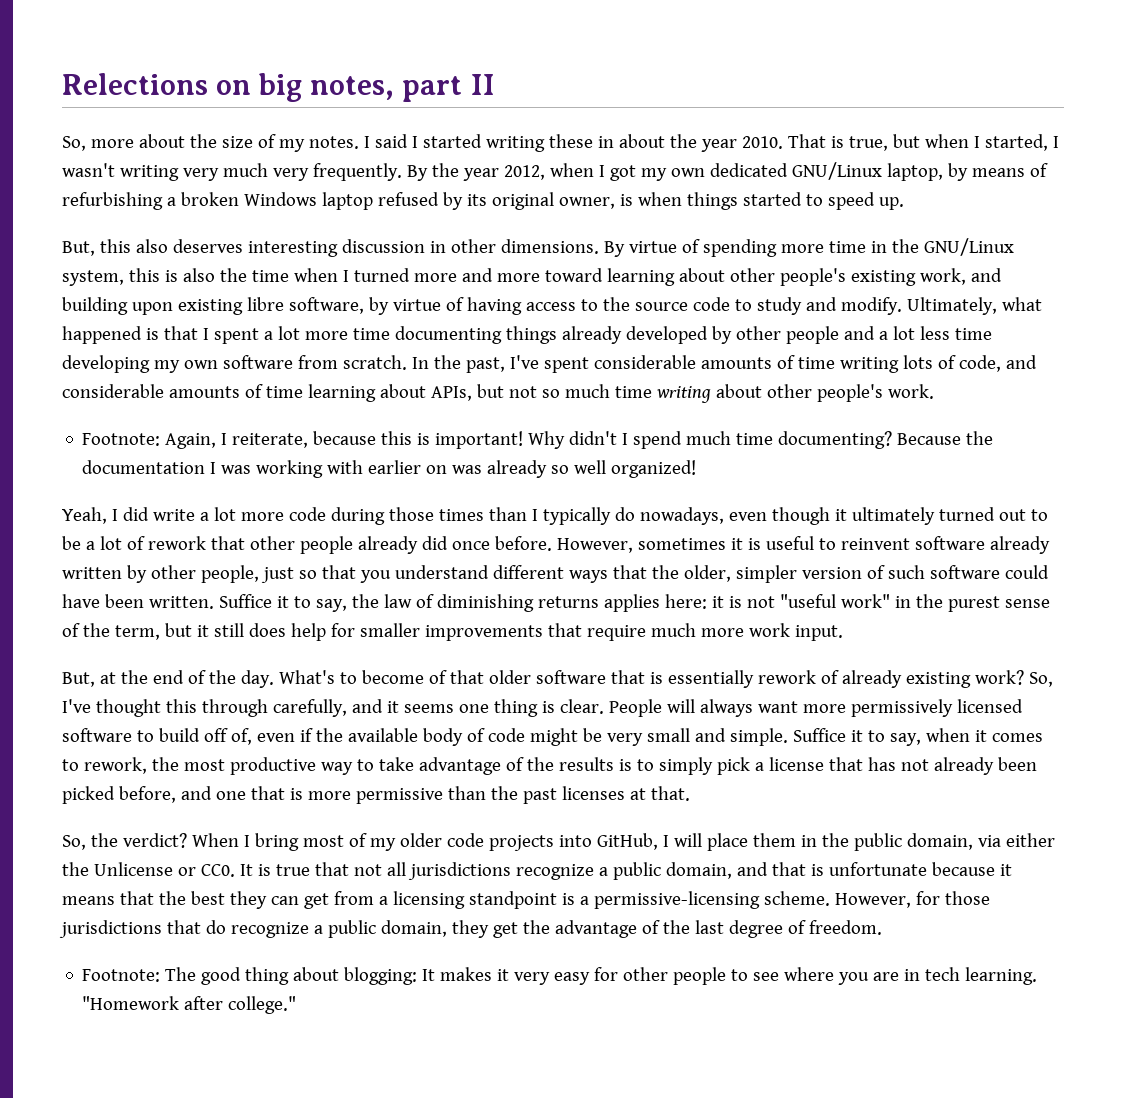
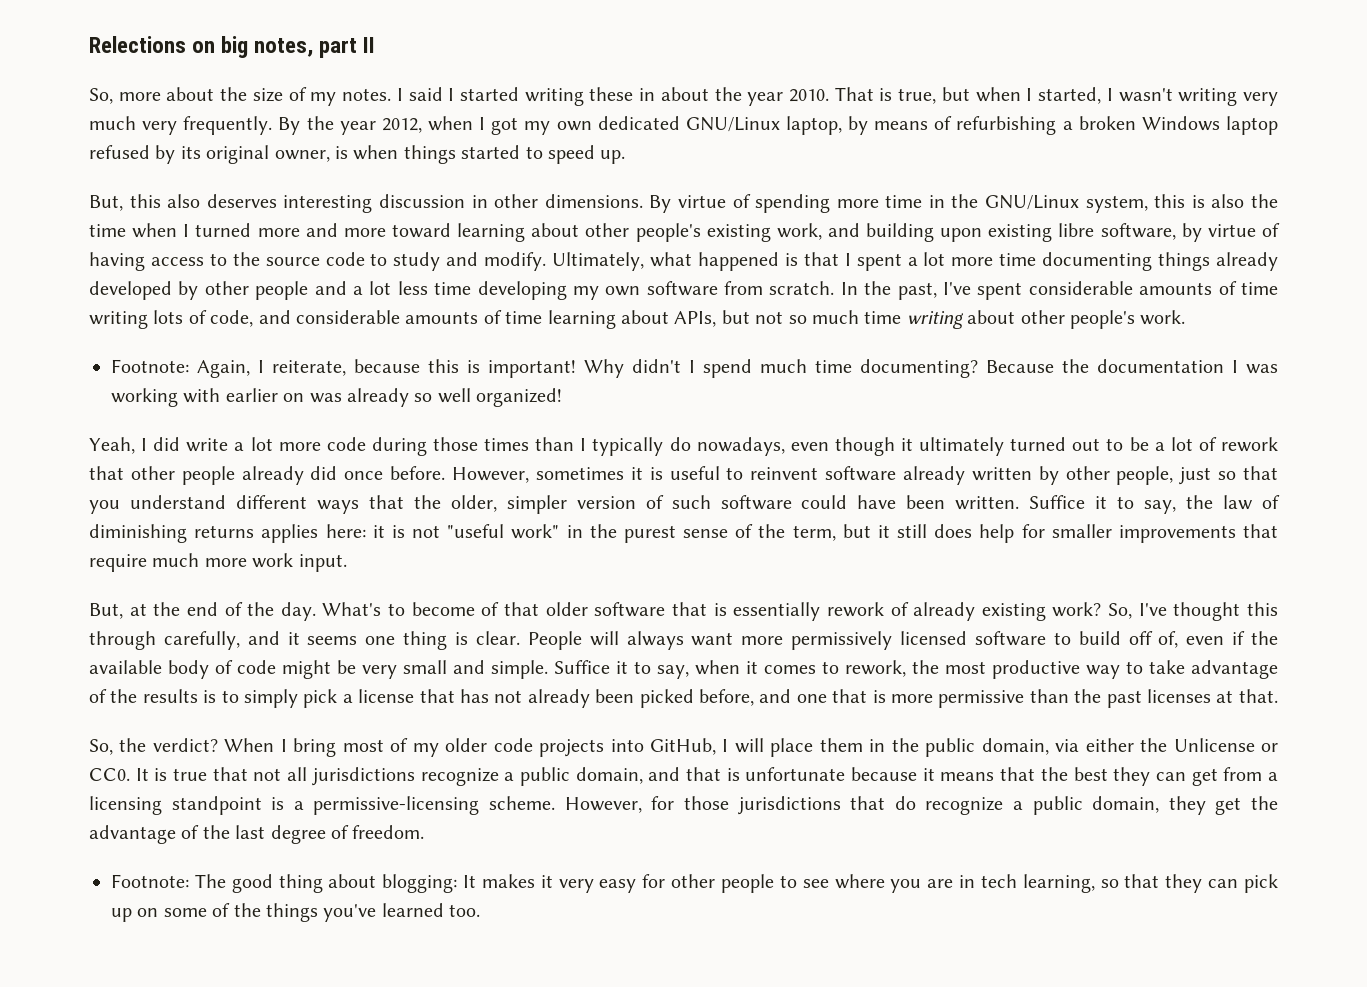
- Footnote: The good thing about blogging: It makes it very easy for other people to see where you are in tech learning. "Homework after college."
+ Footnote: The good thing about blogging: It makes it very easy for other people to see where you are in tech learning, so that they can pick up on some of the things you've learned too.

